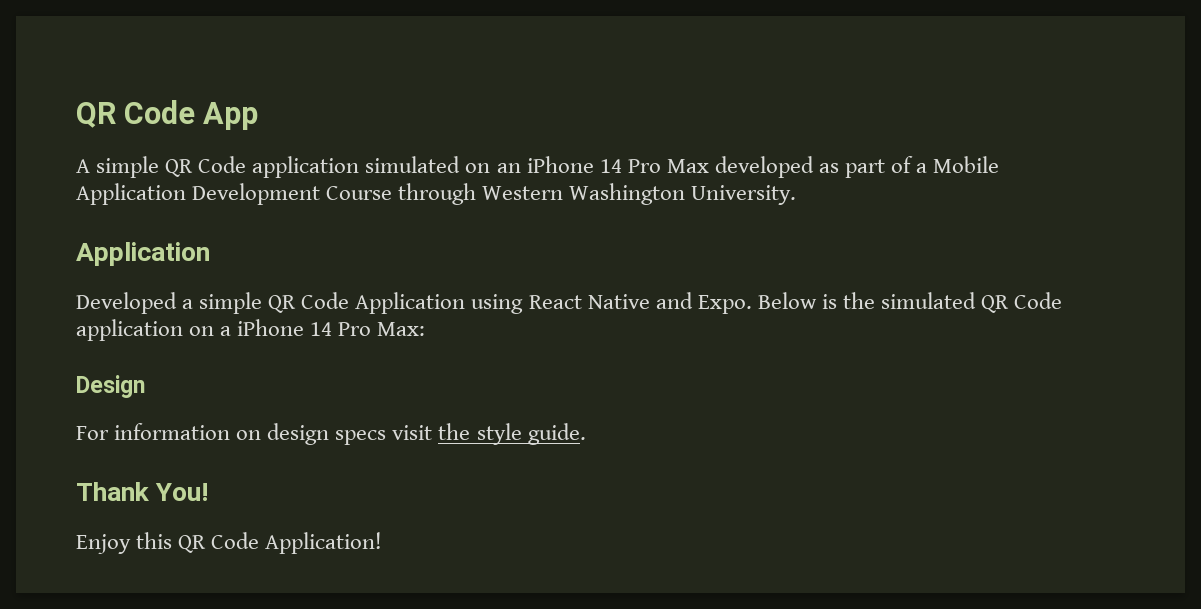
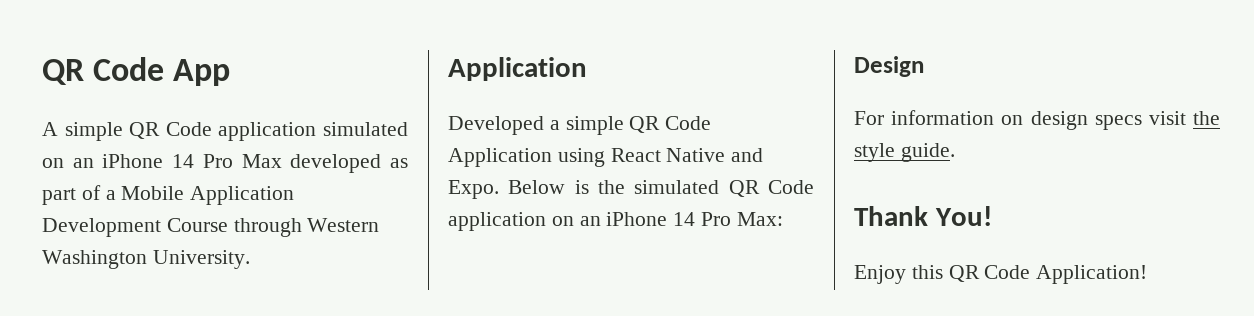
- Below is the simulated QR Code application on a iPhone 14 Pro Max:
+ Below is the simulated QR Code application on an iPhone 14 Pro Max:

